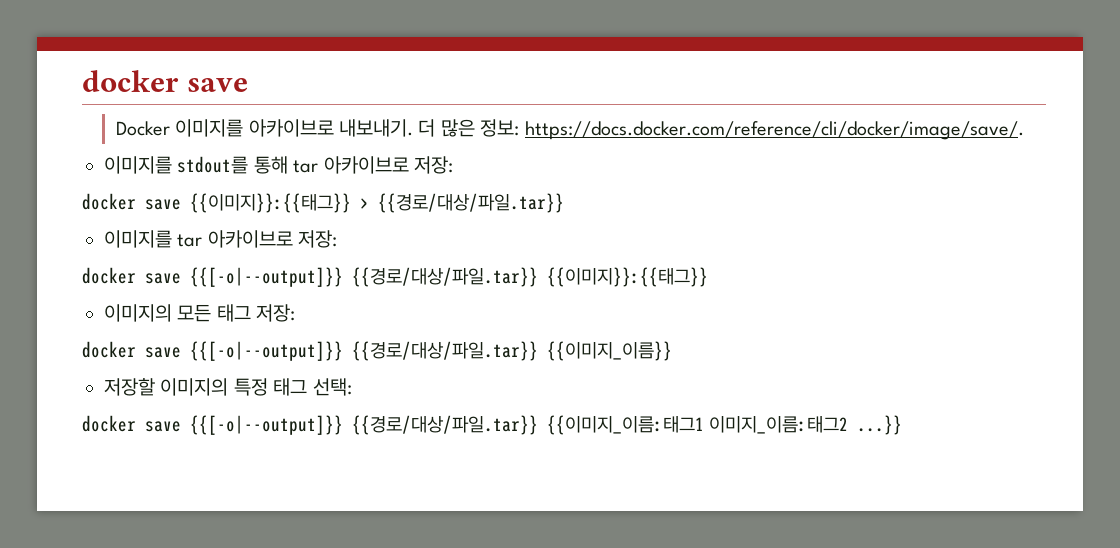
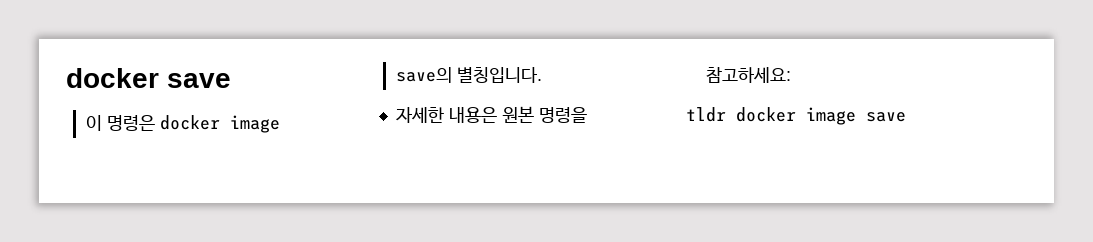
- Docker 이미지를 아카이브로 내보내기. 더 많은 정보: https://docs.docker.com/reference/cli/docker/image/save/.
- 이미지를 stdout를 통해 tar 아카이브로 저장:
- docker save {{이미지}}:{{태그}} > {{경로/대상/파일.tar}}
- 이미지를 tar 아카이브로 저장:
- docker save {{[-o|--output]}} {{경로/대상/파일.tar}} {{이미지}}:{{태그}}
- 이미지의 모든 태그 저장:
- docker save {{[-o|--output]}} {{경로/대상/파일.tar}} {{이미지_이름}}
- 저장할 이미지의 특정 태그 선택:
- docker save {{[-o|--output]}} {{경로/대상/파일.tar}} {{이미지_이름:태그1 이미지_이름:태그2 ...}}
+ 이 명령은 docker image save의 별칭입니다.
+ 자세한 내용은 원본 명령을 참고하세요:
+ tldr docker image save

